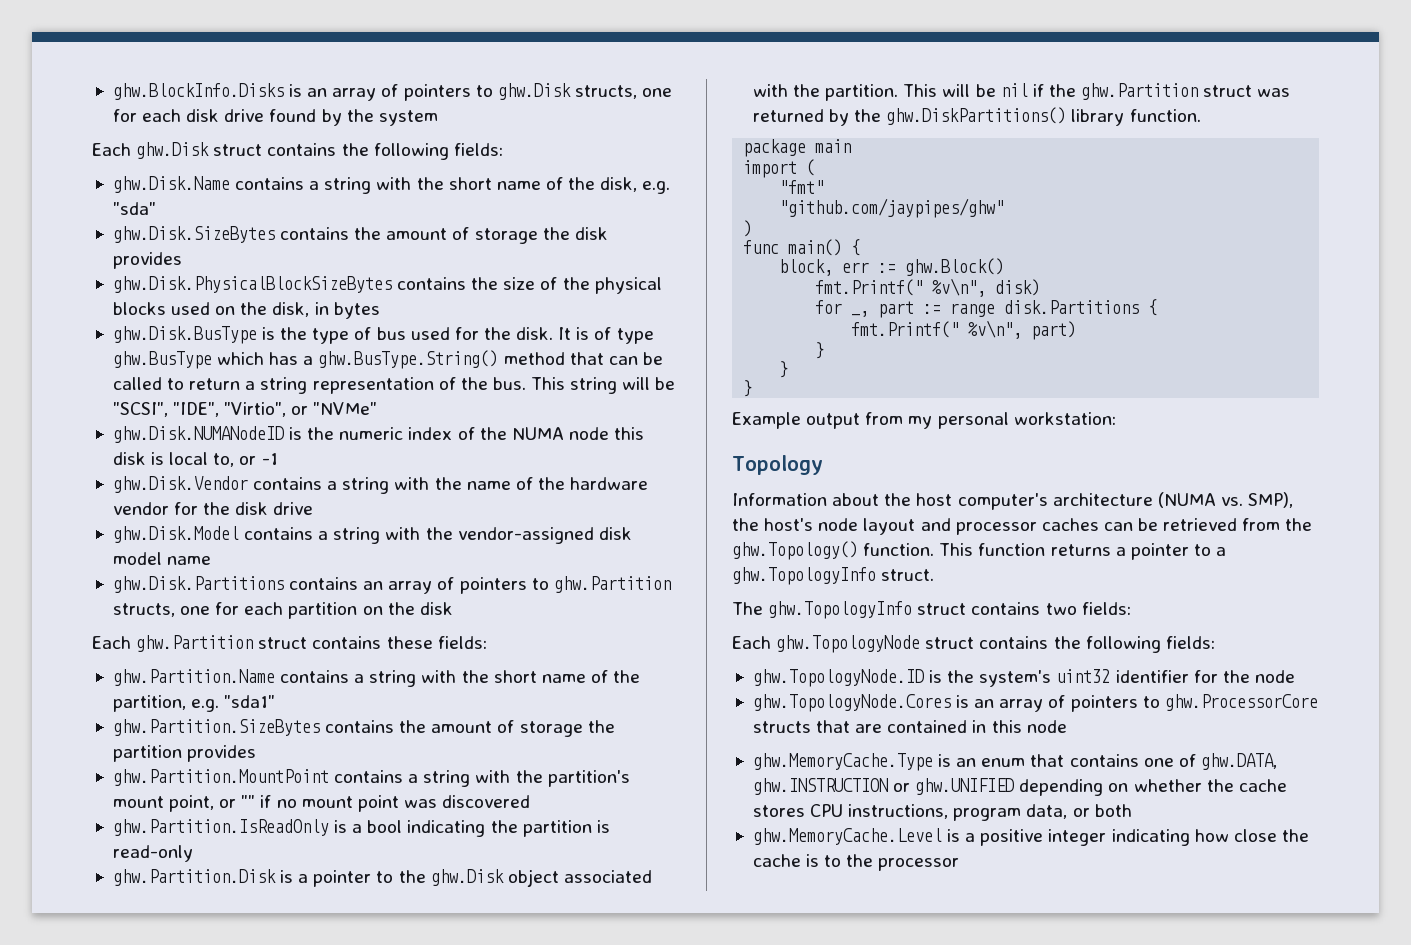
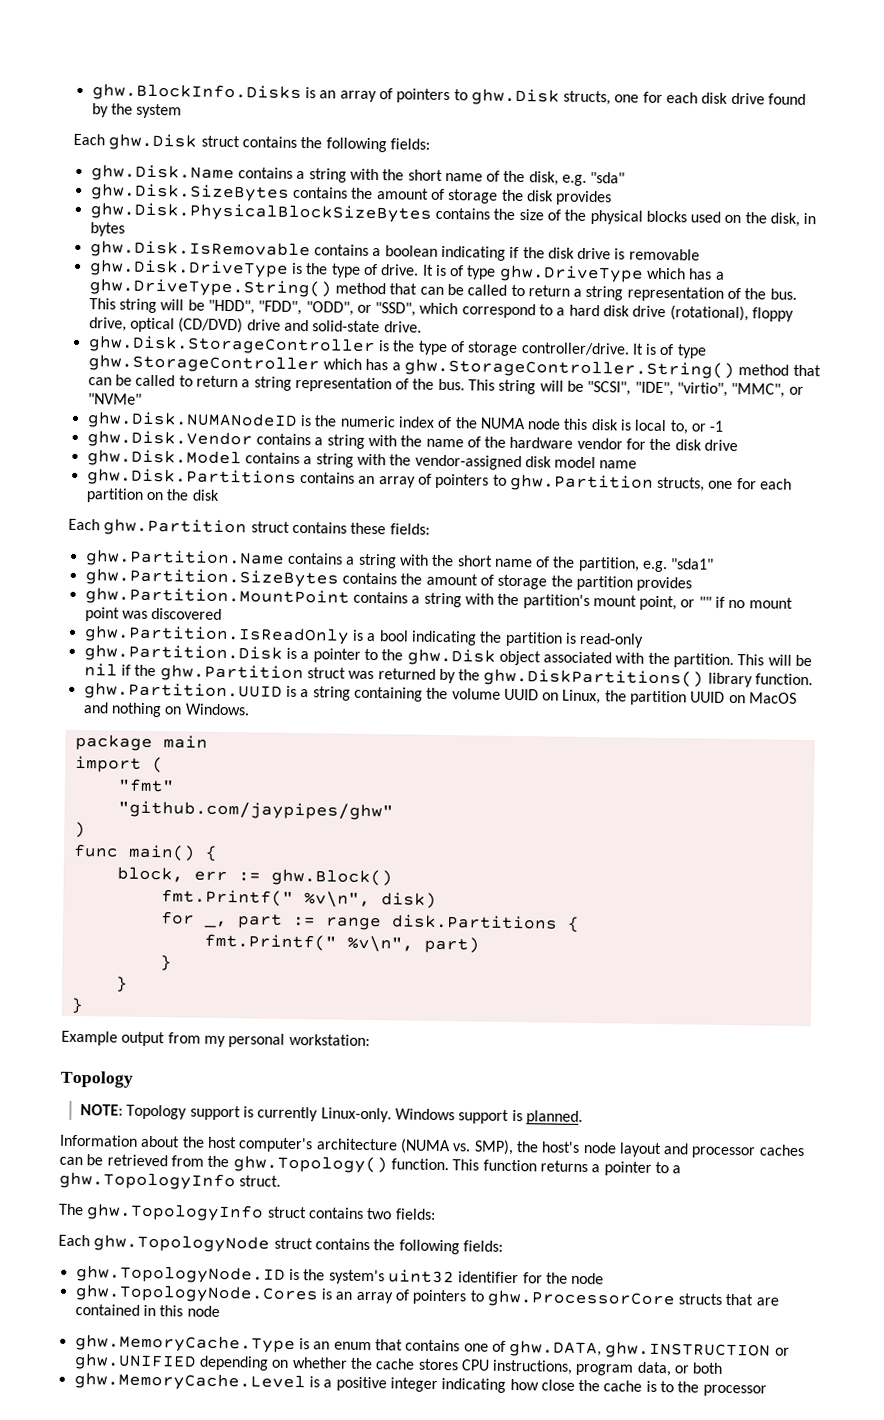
- ghw.Disk.BusType is the type of bus used for the disk. It is of type ghw.BusType which has a ghw.BusType.String() method that can be called to return a string representation of the bus.
+ ghw.Disk.IsRemovable contains a boolean indicating if the disk drive is removable
+ ghw.Disk.DriveType is the type of drive. It is of type ghw.DriveType which has a ghw.DriveType.String() method that can be called to return a string representation of the bus. This string will be "HDD", "FDD", "ODD", or "SSD", which correspond to a hard disk drive (rotational), floppy drive, optical (CD/DVD) drive and solid-state drive.
+ ghw.Disk.StorageController is the type of storage controller/drive. It is of type ghw.StorageController which has a ghw.StorageController.String() method that can be called to return a string representation of the bus.
- This string will be "SCSI", "IDE", "Virtio", or "NVMe"
+ This string will be "SCSI", "IDE", "virtio", "MMC", or "NVMe"
+ ghw.Partition.UUID is a string containing the volume UUID on Linux, the partition UUID on MacOS and nothing on Windows.
+ NOTE: Topology support is currently Linux-only. Windows support is planned.

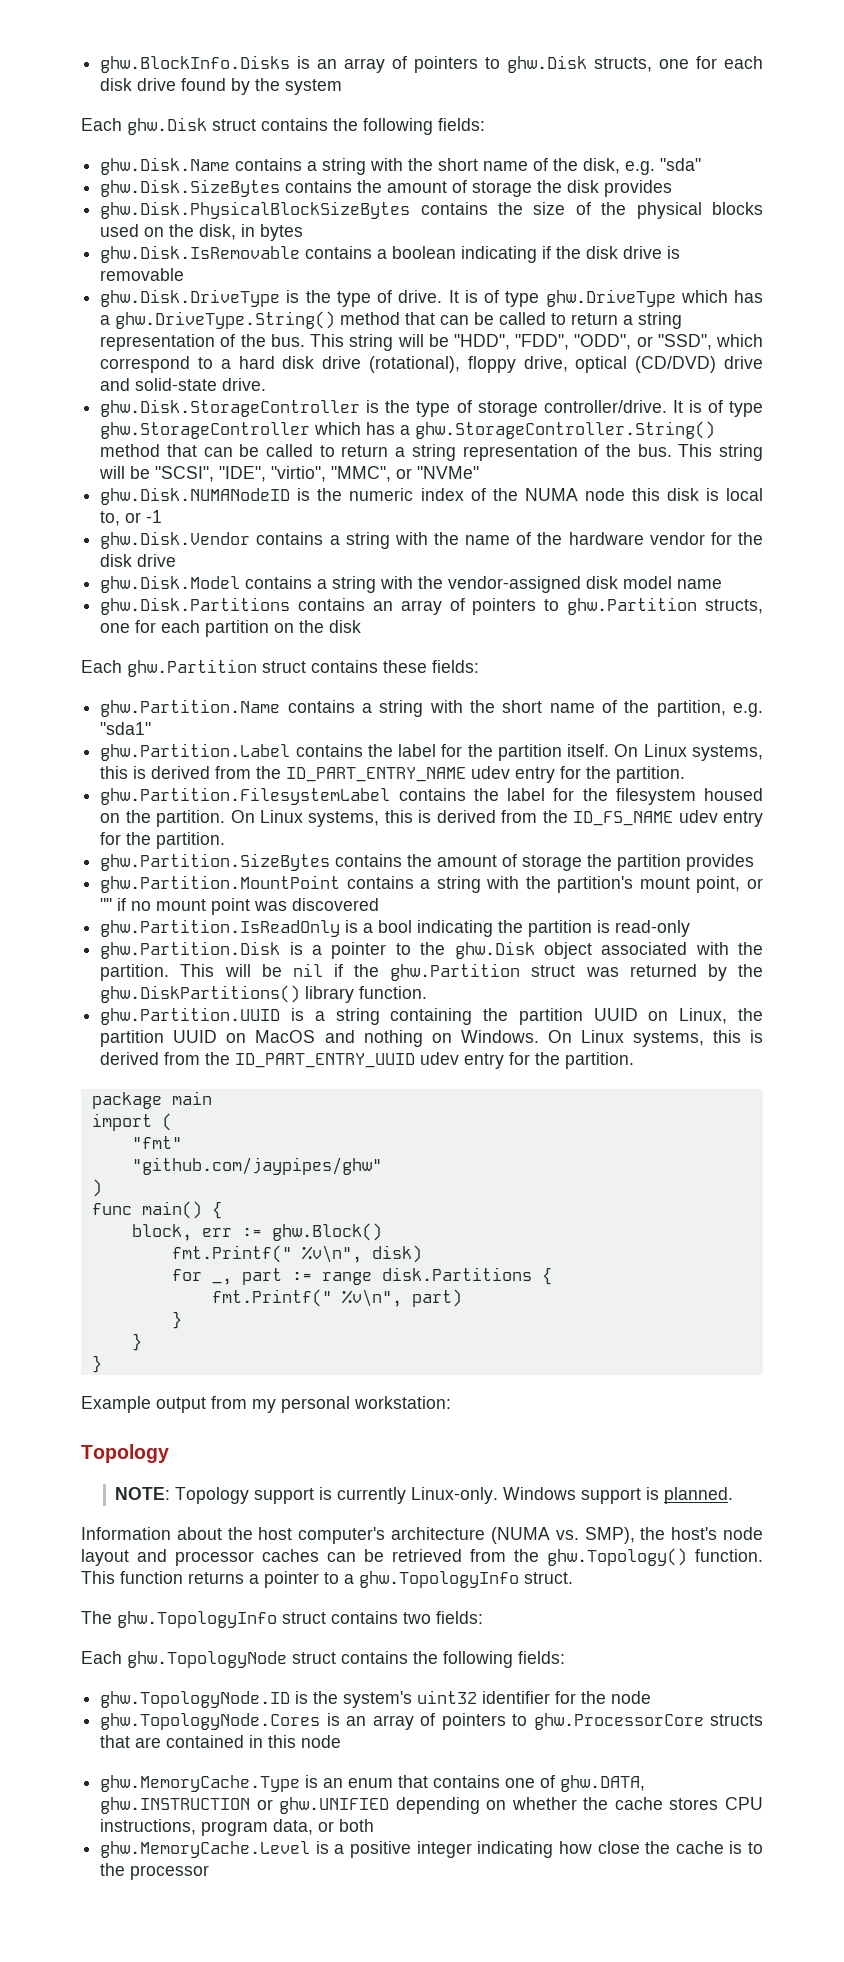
+ ghw.Partition.Label contains the label for the partition itself. On Linux systems, this is derived from the ID_PART_ENTRY_NAME udev entry for the partition.
+ ghw.Partition.FilesystemLabel contains the label for the filesystem housed on the partition. On Linux systems, this is derived from the ID_FS_NAME udev entry for the partition.
- ghw.Partition.UUID is a string containing the volume UUID on Linux, the partition UUID on MacOS and nothing on Windows.
+ ghw.Partition.UUID is a string containing the partition UUID on Linux, the partition UUID on MacOS and nothing on Windows. On Linux systems, this is derived from the ID_PART_ENTRY_UUID udev entry for the partition.

